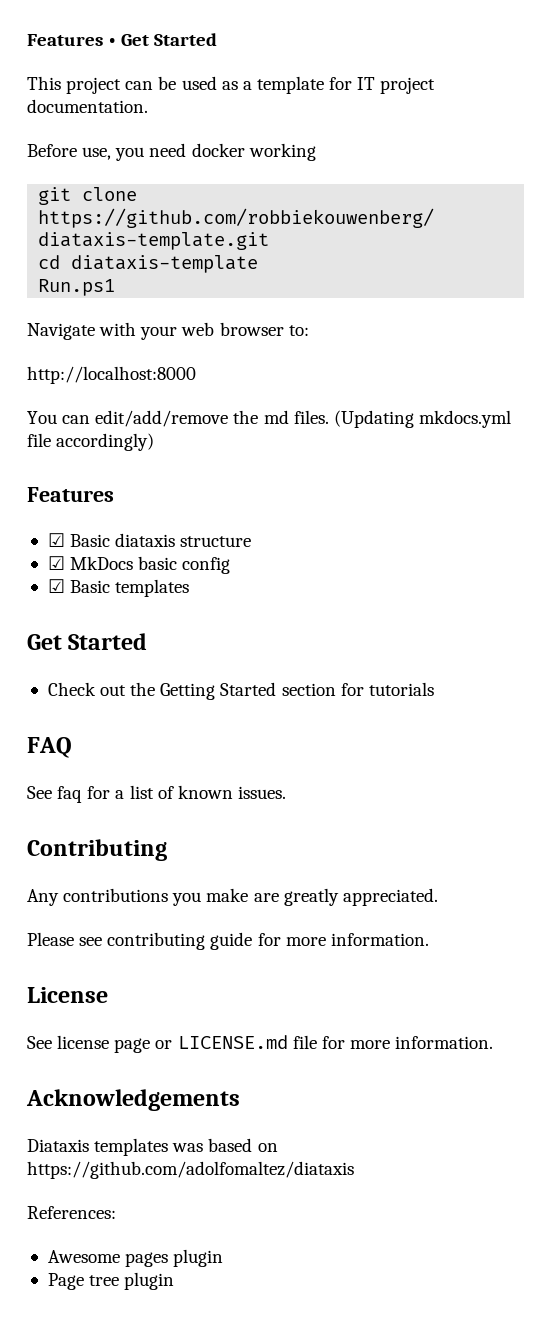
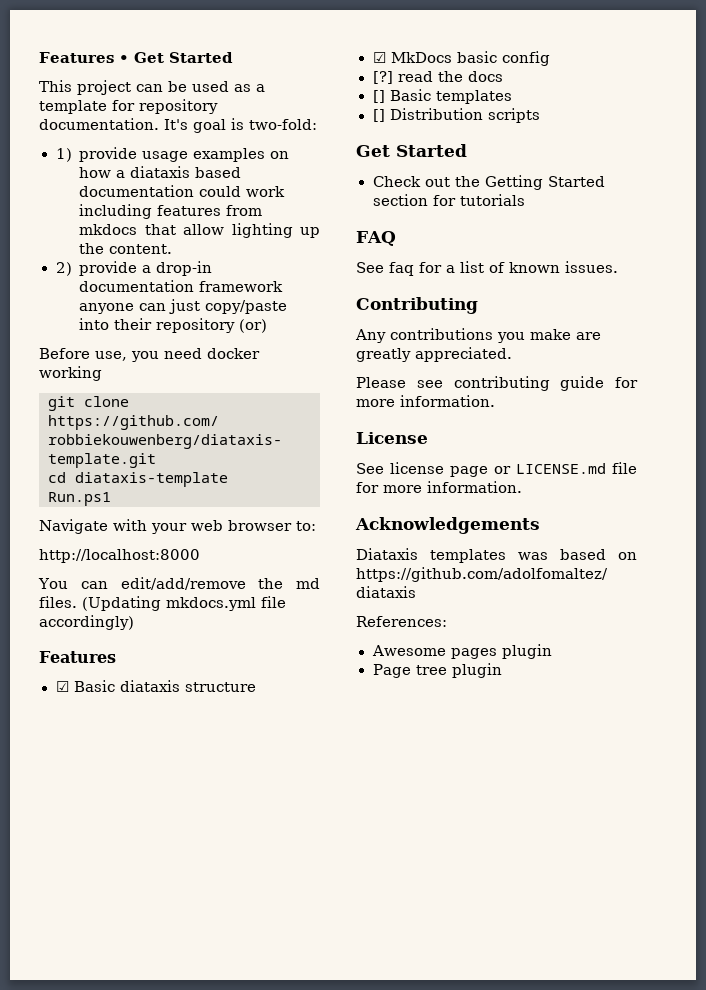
- This project can be used as a template for IT project documentation.
+ This project can be used as a template for repository documentation. It's goal is two-fold:
+ 1) provide usage examples on how a diataxis based documentation could work including features from mkdocs that allow lighting up the content.
+ 2) provide a drop-in documentation framework anyone can just copy/paste into their repository (or)
- ☑ Basic templates
+ [?] read the docs
+ [] Basic templates
+ [] Distribution scripts

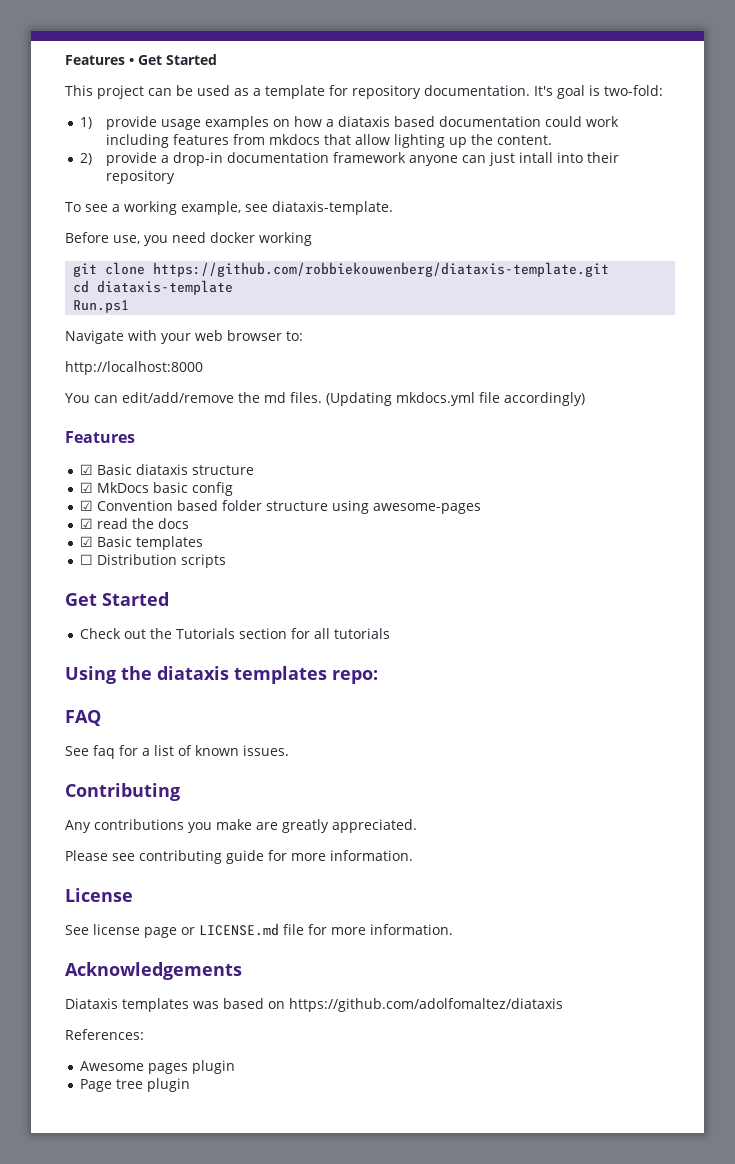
- 2) provide a drop-in documentation framework anyone can just copy/paste into their repository (or)
+ 2) provide a drop-in documentation framework anyone can just intall into their repository
+ To see a working example, see diataxis-template.
- [?] read the docs
+ ☑ Convention based folder structure using awesome-pages
+ ☑ read the docs
- [] Basic templates
+ ☑ Basic templates
- [] Distribution scripts
+ ☐ Distribution scripts
- Check out the Getting Started section for tutorials
+ Check out the Tutorials section for all tutorials
+ Using the diataxis templates repo:

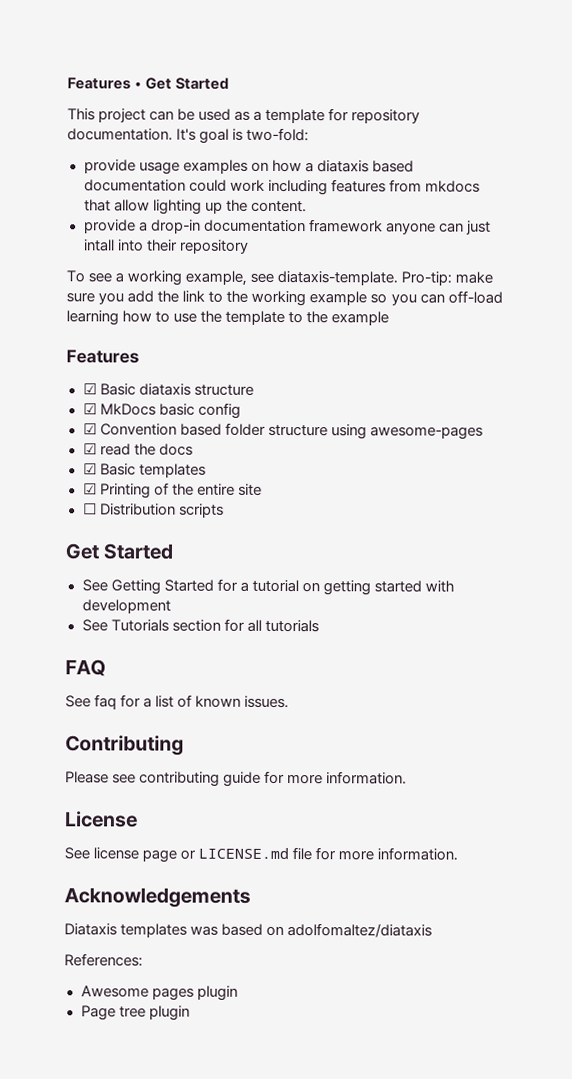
- 1) provide usage examples on how a diataxis based documentation could work including features from mkdocs that allow lighting up the content.
+ provide usage examples on how a diataxis based documentation could work including features from mkdocs that allow lighting up the content.
- 2) provide a drop-in documentation framework anyone can just intall into their repository
+ provide a drop-in documentation framework anyone can just intall into their repository
- To see a working example, see diataxis-template.
- Before use, you need docker working
- git clone https://github.com/robbiekouwenberg/diataxis-template.git
- cd diataxis-template
- Run.ps1
- Navigate with your web browser to:
- http://localhost:8000
- You can edit/add/remove the md files. (Updating mkdocs.yml file accordingly)
+ To see a working example, see diataxis-template. Pro-tip: make sure you add the link to the working example so you can off-load learning how to use the template to the example
+ ☑ Printing of the entire site
- Check out the Tutorials section for all tutorials
+ See Getting Started for a tutorial on getting started with development
+ See Tutorials section for all tutorials
- Using the diataxis templates repo:
- Any contributions you make are greatly appreciated.
- Diataxis templates was based on https://github.com/adolfomaltez/diataxis
+ Diataxis templates was based on adolfomaltez/diataxis

